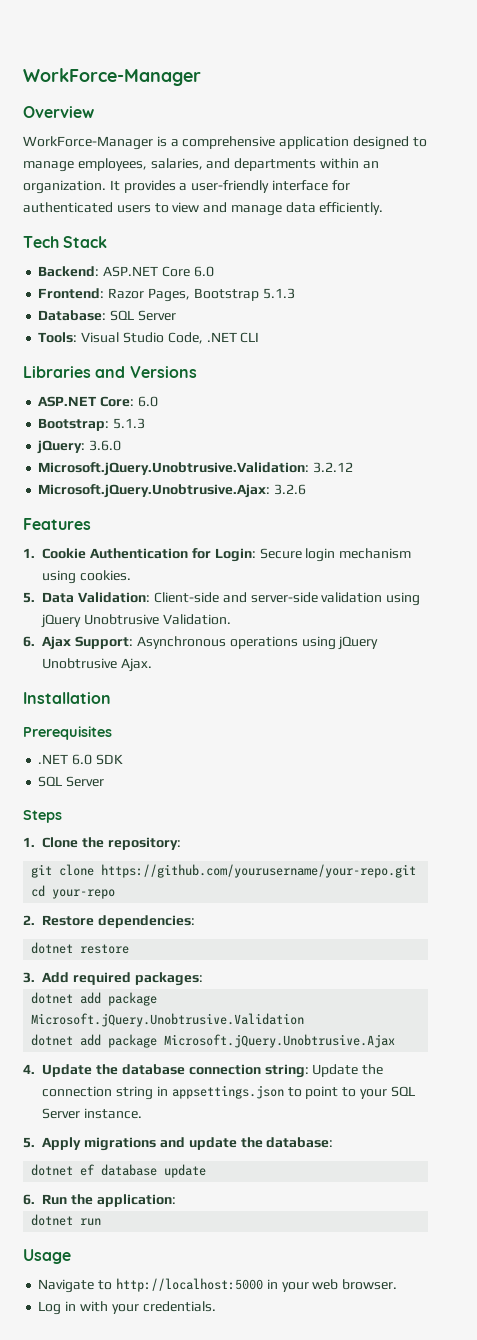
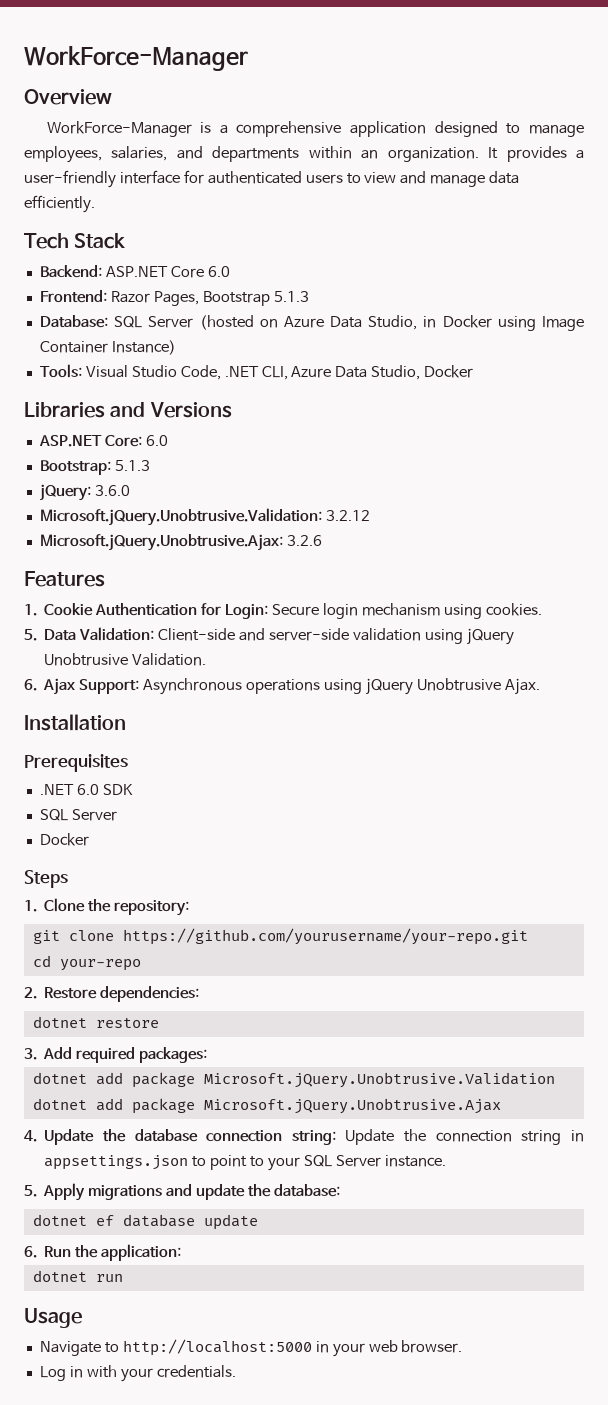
- Database: SQL Server
+ Database: SQL Server (hosted on Azure Data Studio, in Docker using Image Container Instance)
- Tools: Visual Studio Code, .NET CLI
+ Tools: Visual Studio Code, .NET CLI, Azure Data Studio, Docker
  .NET 6.0 SDK
  SQL Server
+ Docker

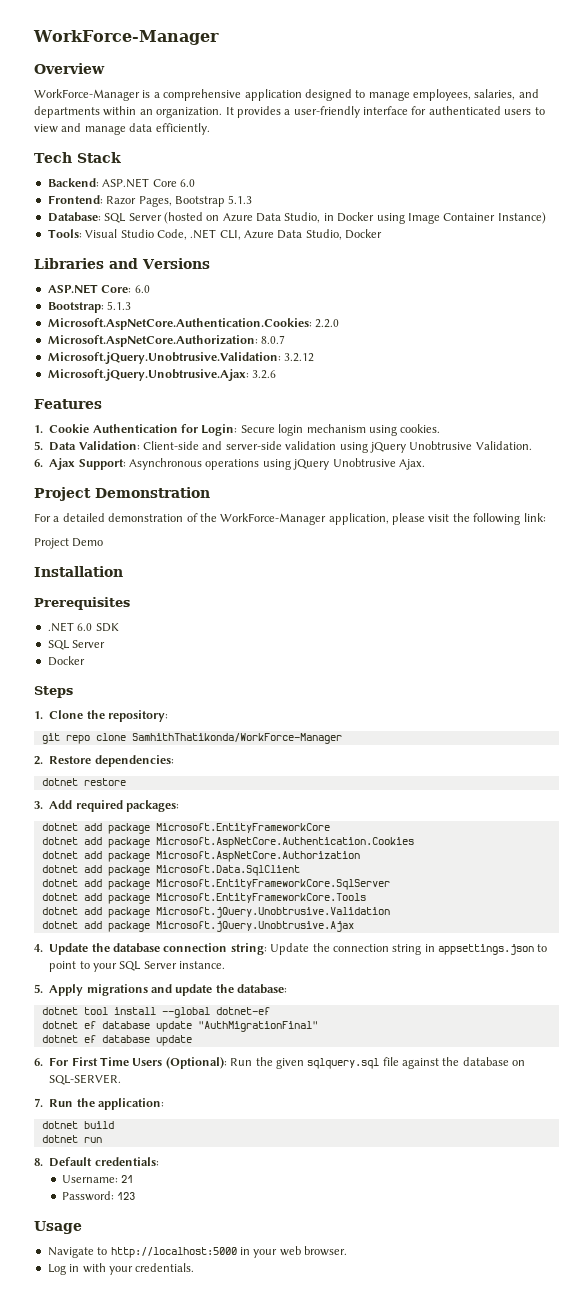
- jQuery: 3.6.0
+ Microsoft.AspNetCore.Authentication.Cookies: 2.2.0
+ Microsoft.AspNetCore.Authorization: 8.0.7
+ Project Demonstration
+ For a detailed demonstration of the WorkForce-Manager application, please visit the following link:
+ Project Demo
- git clone https://github.com/yourusername/your-repo.git
- cd your-repo
+ git repo clone SamhithThatikonda/WorkForce-Manager
+ dotnet add package Microsoft.EntityFrameworkCore
+ dotnet add package Microsoft.AspNetCore.Authentication.Cookies
+ dotnet add package Microsoft.AspNetCore.Authorization
+ dotnet add package Microsoft.Data.SqlClient
+ dotnet add package Microsoft.EntityFrameworkCore.SqlServer
+ dotnet add package Microsoft.EntityFrameworkCore.Tools
+ dotnet tool install --global dotnet-ef
+ dotnet ef database update "AuthMigrationFinal"
  dotnet ef database update
- 6. Run the application:
+ 6. For First Time Users (Optional): Run the given sqlquery.sql file against the database on SQL-SERVER.
+ 7. Run the application:
+ dotnet build
+ 8. Default credentials:
+ Username: 21
+ Password: 123

